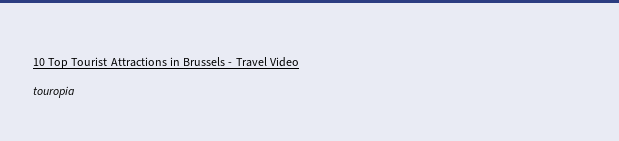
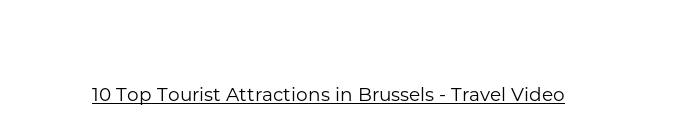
- touropia

